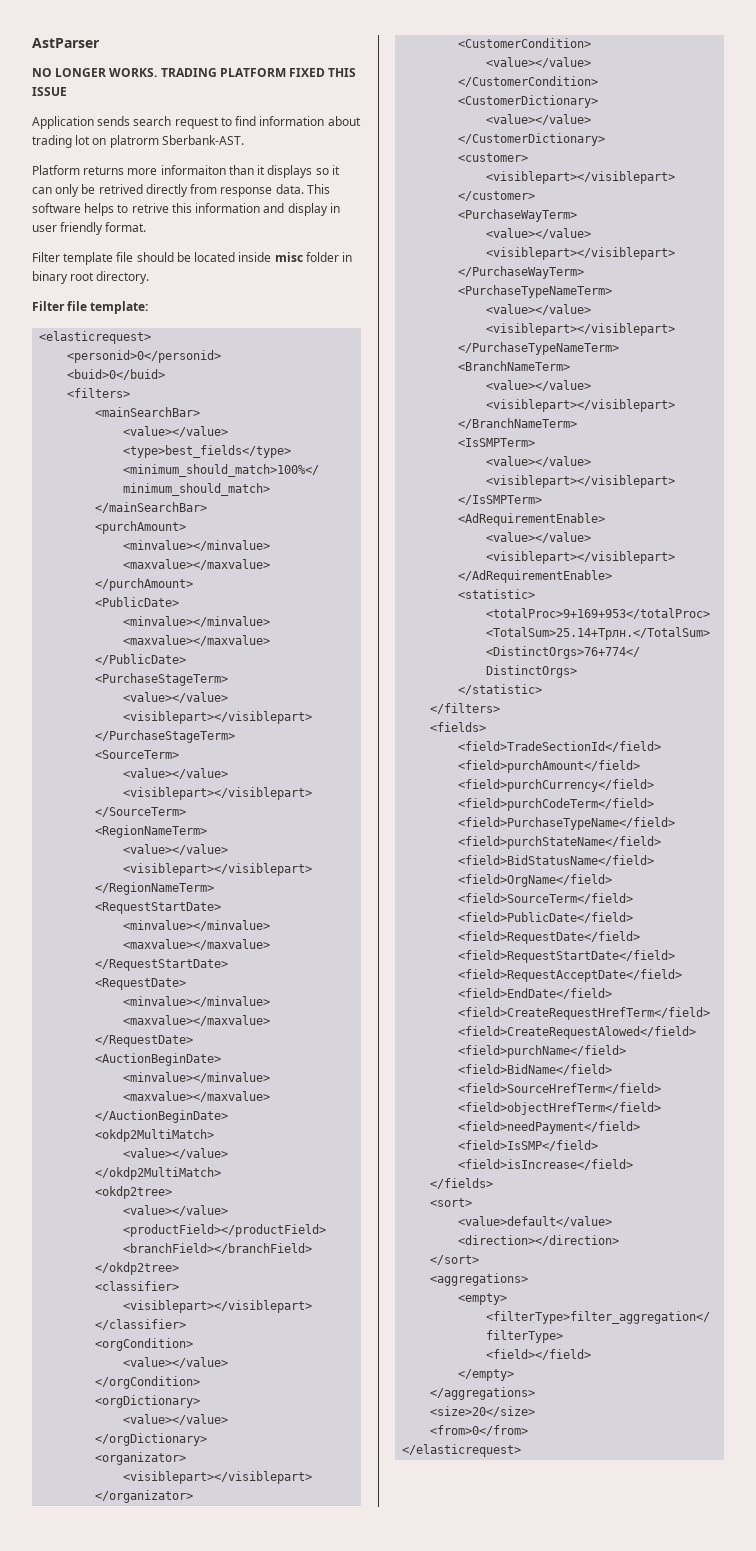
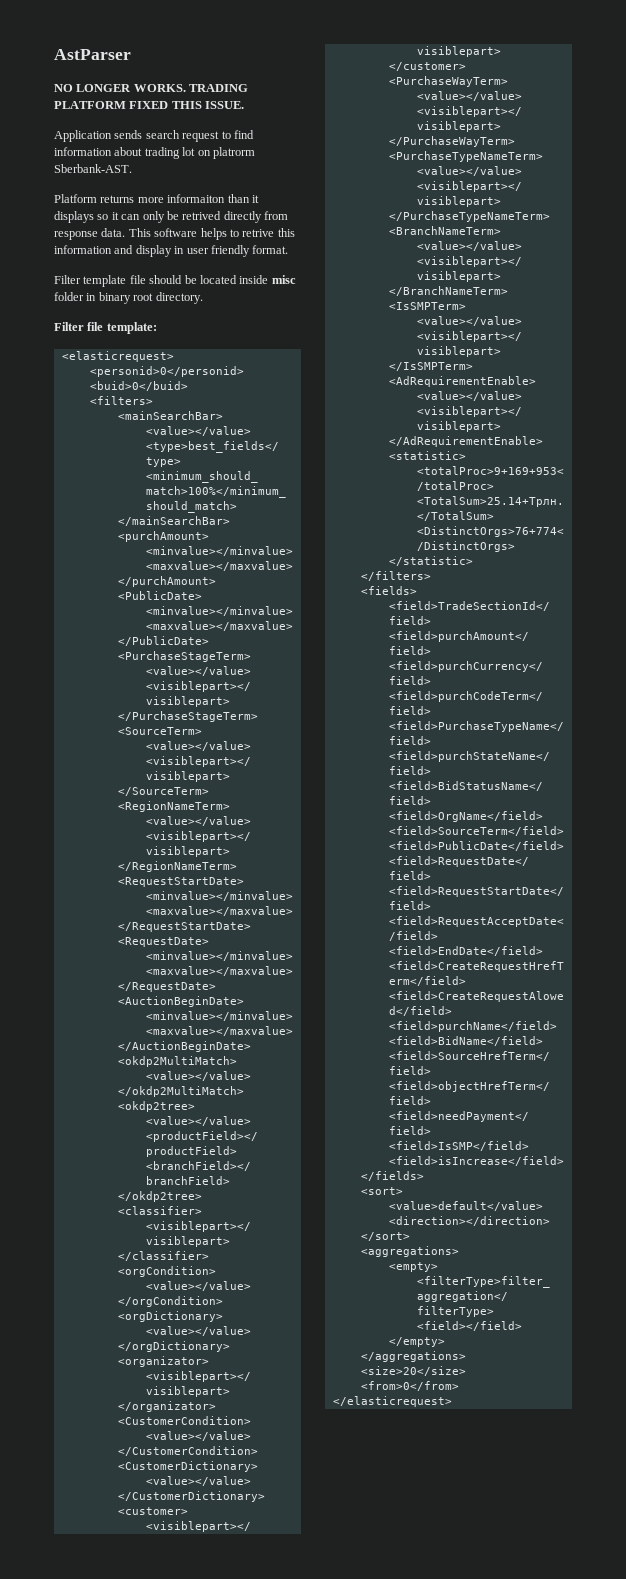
- TRADING PLATFORM FIXED THIS ISSUE
+ TRADING PLATFORM FIXED THIS ISSUE.

